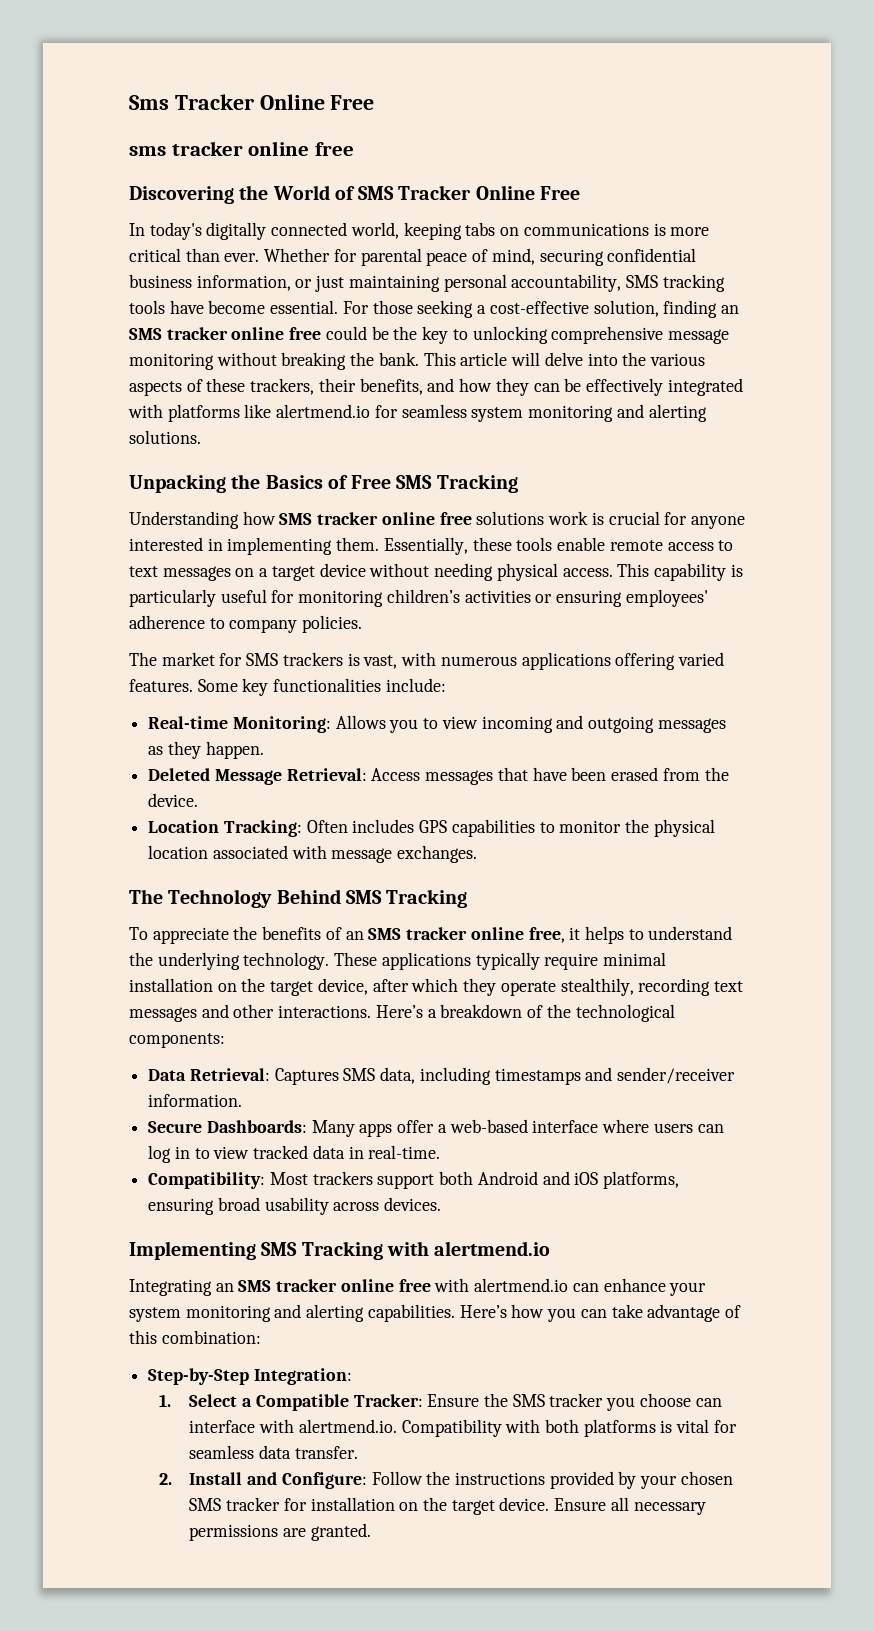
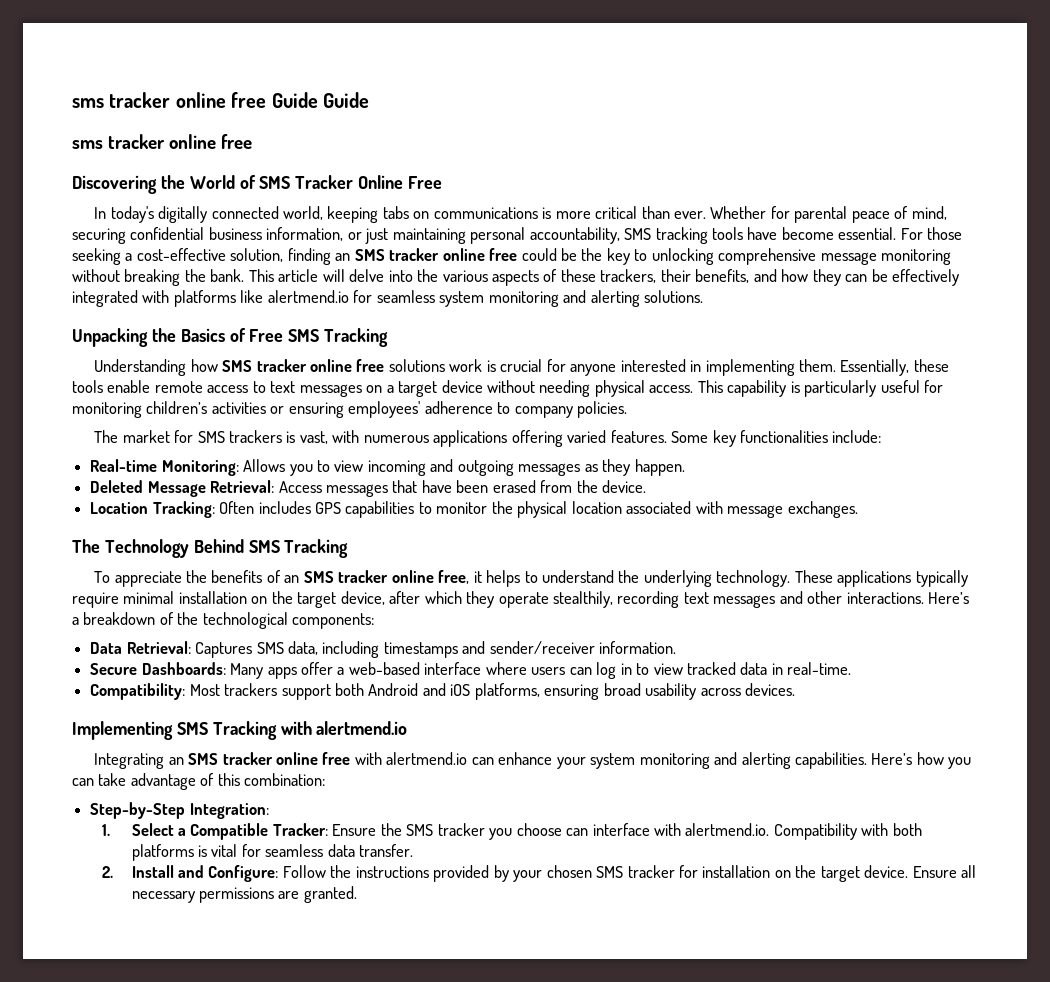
- Sms Tracker Online Free
+ sms tracker online free Guide Guide

